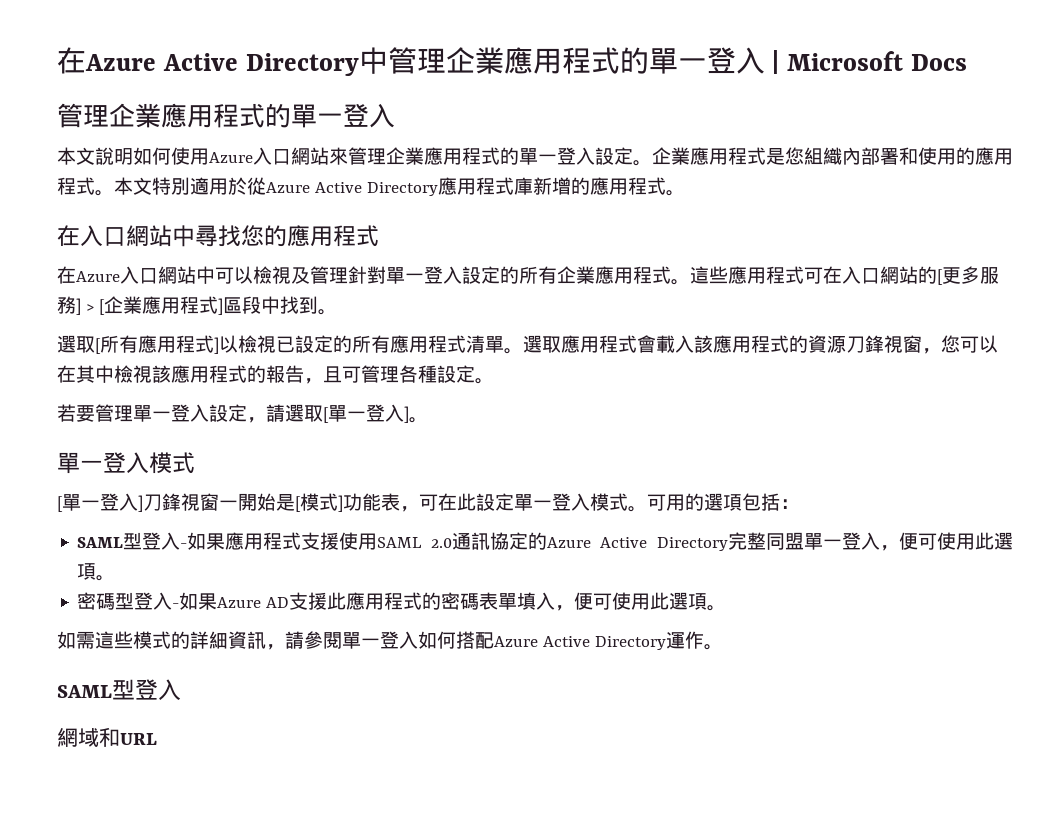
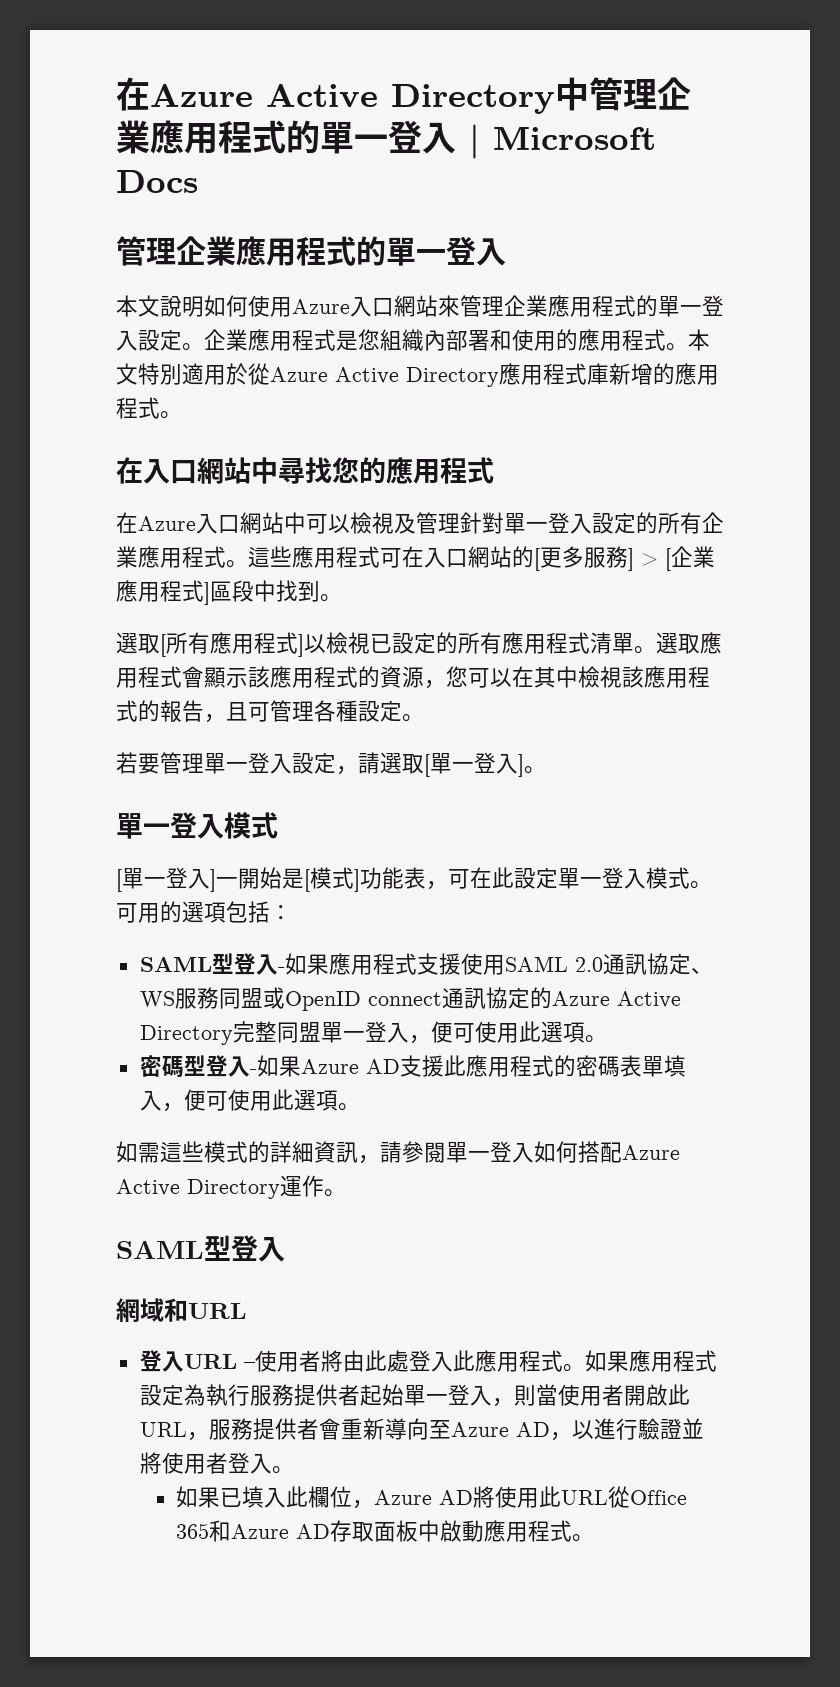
- 選取應用程式會載入該應用程式的資源刀鋒視窗，您可以在其中檢視該應用程式的報告，且可管理各種設定。
+ 選取應用程式會顯示該應用程式的資源，您可以在其中檢視該應用程式的報告，且可管理各種設定。
- [單一登入]刀鋒視窗一開始是[模式]功能表，可在此設定單一登入模式。
+ [單一登入]一開始是[模式]功能表，可在此設定單一登入模式。
- SAML型登入-如果應用程式支援使用SAML 2.0通訊協定的Azure Active Directory完整同盟單一登入，便可使用此選項。
+ SAML型登入-如果應用程式支援使用SAML 2.0通訊協定、WS服務同盟或OpenID connect通訊協定的Azure Active Directory完整同盟單一登入，便可使用此選項。
+ 登入URL –使用者將由此處登入此應用程式。如果應用程式設定為執行服務提供者起始單一登入，則當使用者開啟此URL，服務提供者會重新導向至Azure AD，以進行驗證並將使用者登入。
+ 如果已填入此欄位，Azure AD將使用此URL從Office 365和Azure AD存取面板中啟動應用程式。

